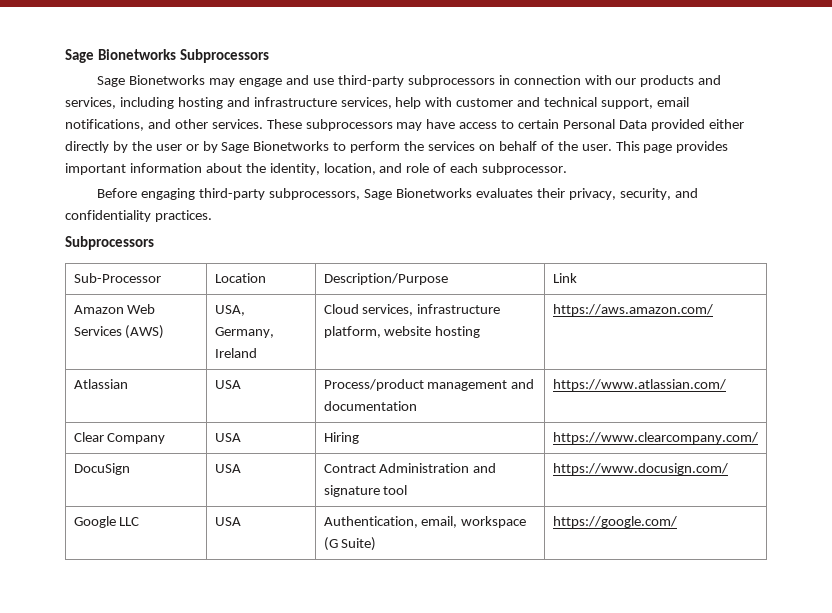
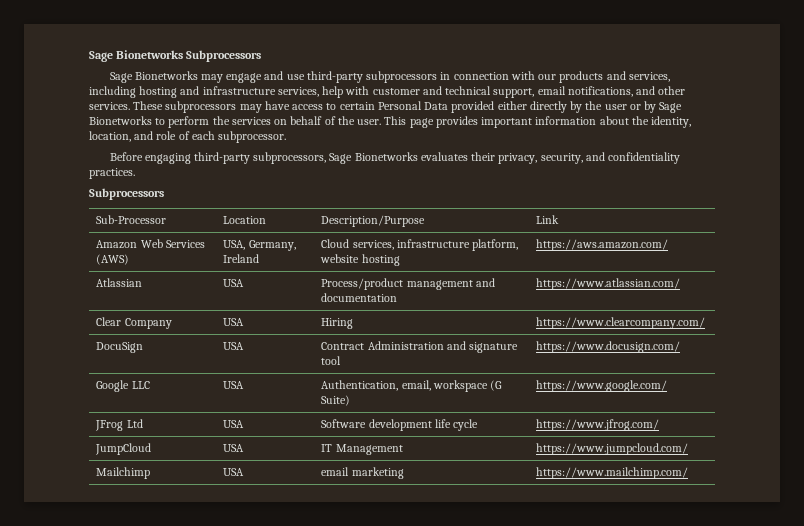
- Google LLC | USA | Authentication, email, workspace (G Suite) | https://google.com/
+ Google LLC | USA | Authentication, email, workspace (G Suite) | https://www.google.com/
+ JFrog Ltd | USA | Software development life cycle | https://www.jfrog.com/
+ JumpCloud | USA | IT Management | https://www.jumpcloud.com/
+ Mailchimp | USA | email marketing | https://www.mailchimp.com/

